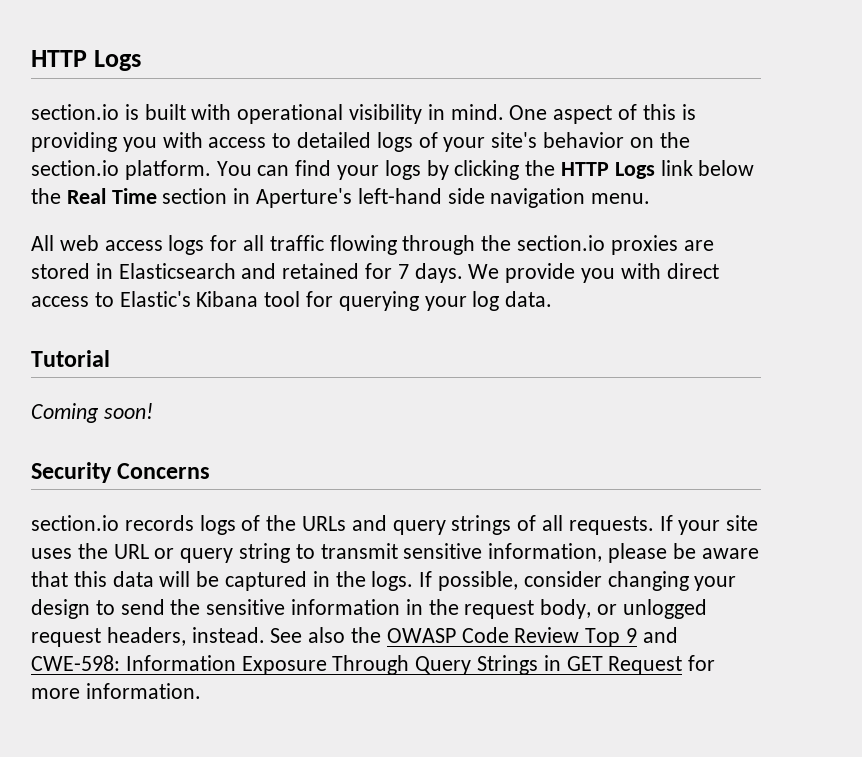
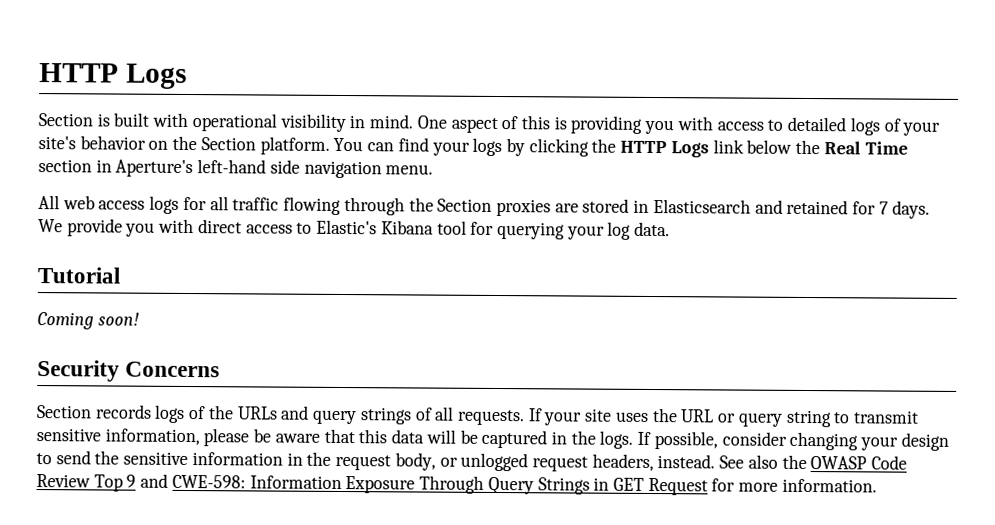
- section.io is built with operational visibility in mind.
+ Section is built with operational visibility in mind.
- One aspect of this is providing you with access to detailed logs of your site's behavior on the section.io platform.
+ One aspect of this is providing you with access to detailed logs of your site's behavior on the Section platform.
- All web access logs for all traffic flowing through the section.io proxies are stored in Elasticsearch and retained for 7 days.
+ All web access logs for all traffic flowing through the Section proxies are stored in Elasticsearch and retained for 7 days.
- section.io records logs of the URLs and query strings of all requests.
+ Section records logs of the URLs and query strings of all requests.

